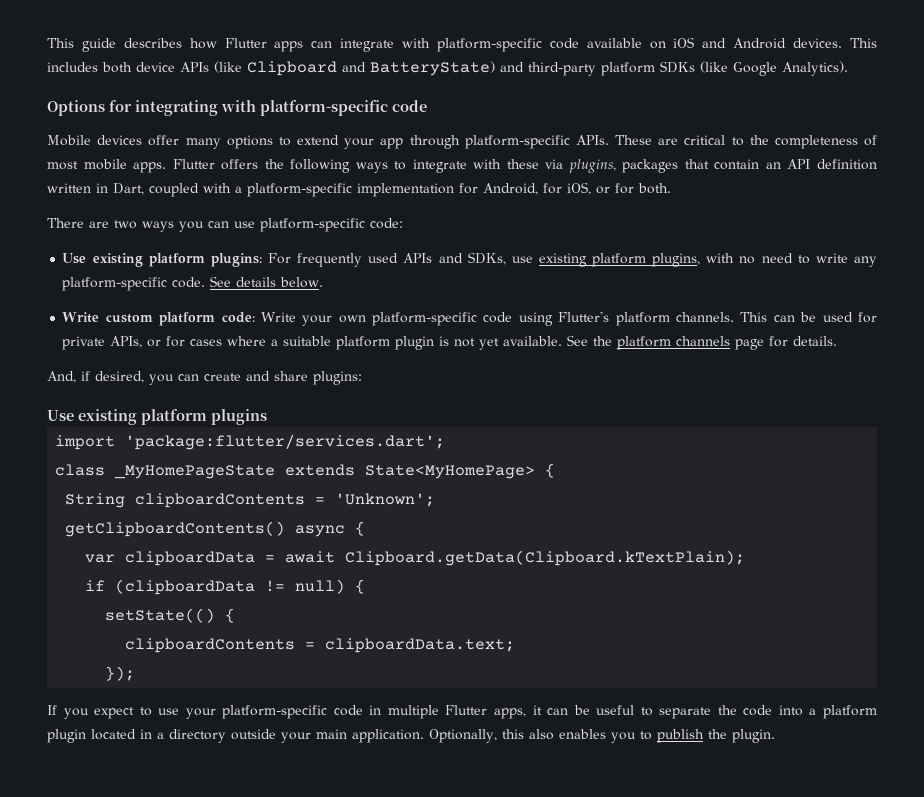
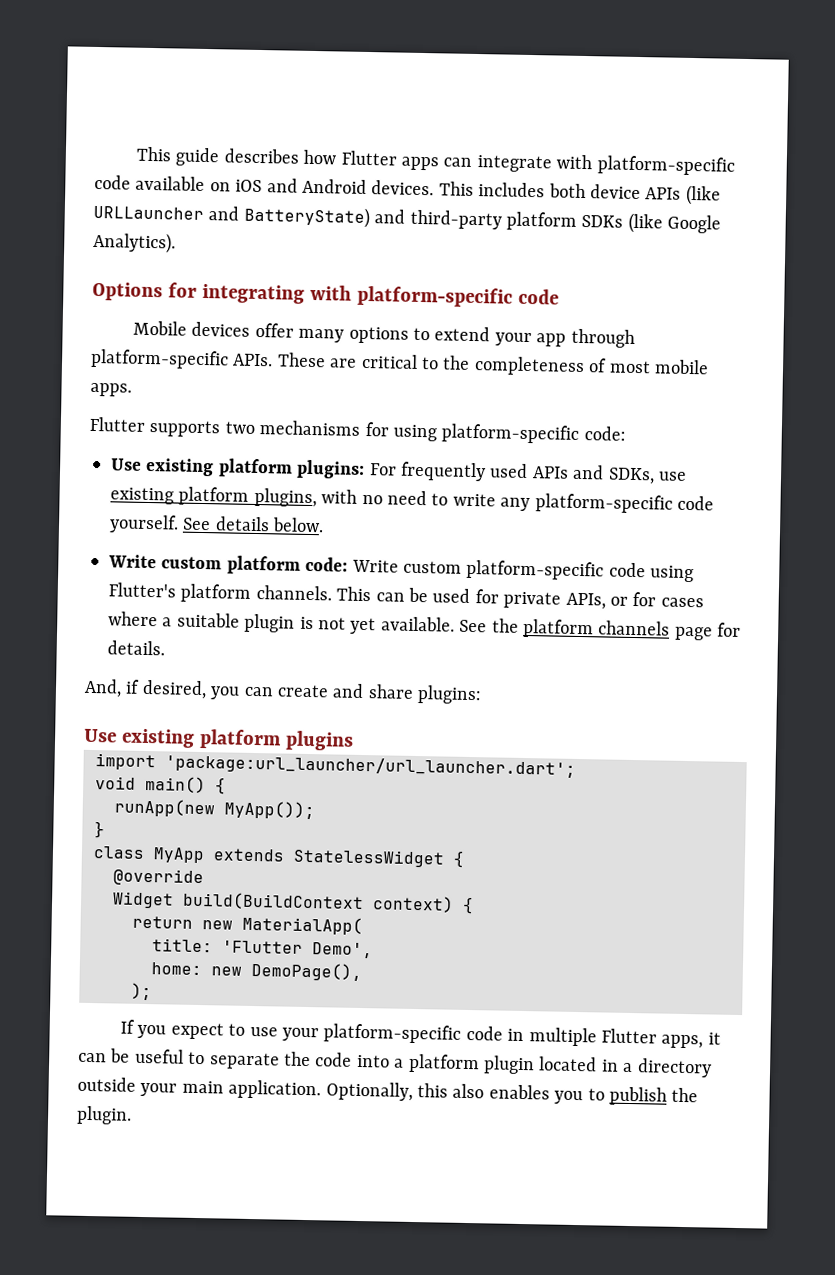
- This includes both device APIs (like Clipboard and BatteryState) and third-party platform SDKs (like Google Analytics).
+ This includes both device APIs (like URLLauncher and BatteryState) and third-party platform SDKs (like Google Analytics).
- These are critical to the completeness of most mobile apps. Flutter offers the following ways to integrate with these via plugins, packages that contain an API definition written in Dart, coupled with a platform-specific implementation for Android, for iOS, or for both.
- There are two ways you can use platform-specific code:
+ These are critical to the completeness of most mobile apps.
+ Flutter supports two mechanisms for using platform-specific code:
- Use existing platform plugins: For frequently used APIs and SDKs, use existing platform plugins, with no need to write any platform-specific code.
+ Use existing platform plugins: For frequently used APIs and SDKs, use existing platform plugins, with no need to write any platform-specific code yourself.
- Write custom platform code: Write your own platform-specific code using Flutter's platform channels.
+ Write custom platform code: Write custom platform-specific code using Flutter's platform channels.
- This can be used for private APIs, or for cases where a suitable platform plugin is not yet available.
+ This can be used for private APIs, or for cases where a suitable plugin is not yet available.
- import 'package:flutter/services.dart';
- class _MyHomePageState extends State<MyHomePage> {
- String clipboardContents = 'Unknown';
- getClipboardContents() async {
- var clipboardData = await Clipboard.getData(Clipboard.kTextPlain);
- if (clipboardData != null) {
- setState(() {
- clipboardContents = clipboardData.text;
- });
+ import 'package:url_launcher/url_launcher.dart';
+ void main() {
+ runApp(new MyApp());
+ }
+ class MyApp extends StatelessWidget {
+ @override
+ Widget build(BuildContext context) {
+ return new MaterialApp(
+ title: 'Flutter Demo',
+ home: new DemoPage(),
+ );

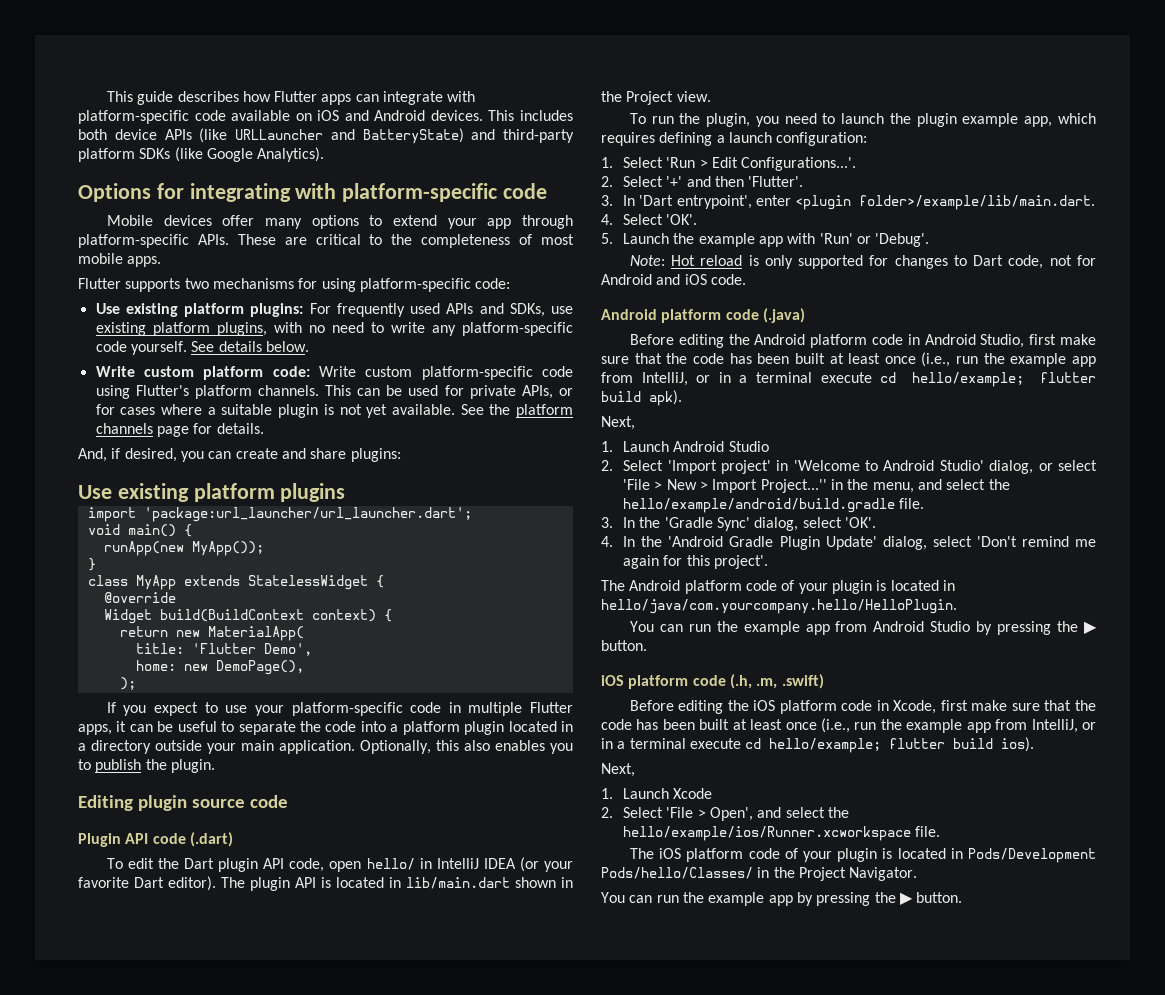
+ Editing plugin source code
+ Plugin API code (.dart)
+ To edit the Dart plugin API code, open hello/ in IntelliJ IDEA (or your favorite Dart editor). The plugin API is located in lib/main.dart shown in the Project view.
+ To run the plugin, you need to launch the plugin example app, which requires defining a launch configuration:
+ 1. Select 'Run > Edit Configurations...'.
+ 2. Select '+' and then 'Flutter'.
+ 3. In 'Dart entrypoint', enter <plugin folder>/example/lib/main.dart.
+ 4. Select 'OK'.
+ 5. Launch the example app with 'Run' or 'Debug'.
+ Note: Hot reload is only supported for changes to Dart code, not for Android and iOS code.
+ Android platform code (.java)
+ Before editing the Android platform code in Android Studio, first make sure that the code has been built at least once (i.e., run the example app from IntelliJ, or in a terminal execute cd hello/example; flutter build apk).
+ Next,
+ 1. Launch Android Studio
+ 2. Select 'Import project' in 'Welcome to Android Studio' dialog, or select 'File > New > Import Project...'' in the menu, and select the hello/example/android/build.gradle file.
+ 3. In the 'Gradle Sync' dialog, select 'OK'.
+ 4. In the 'Android Gradle Plugin Update' dialog, select 'Don't remind me again for this project'.
+ The Android platform code of your plugin is located in hello/java/com.yourcompany.hello/HelloPlugin.
+ You can run the example app from Android Studio by pressing the ▶ button.
+ iOS platform code (.h, .m, .swift)
+ Before editing the iOS platform code in Xcode, first make sure that the code has been built at least once (i.e., run the example app from IntelliJ, or in a terminal execute cd hello/example; flutter build ios).
+ Next,
+ 1. Launch Xcode
+ 2. Select 'File > Open', and select the hello/example/ios/Runner.xcworkspace file.
+ The iOS platform code of your plugin is located in Pods/Development Pods/hello/Classes/ in the Project Navigator.
+ You can run the example app by pressing the ▶ button.

